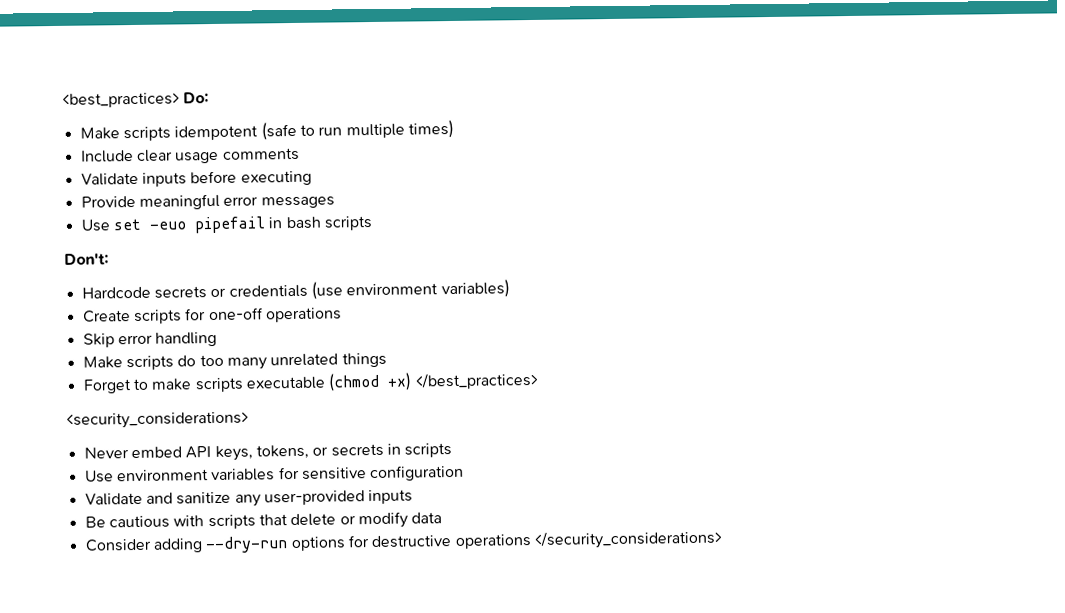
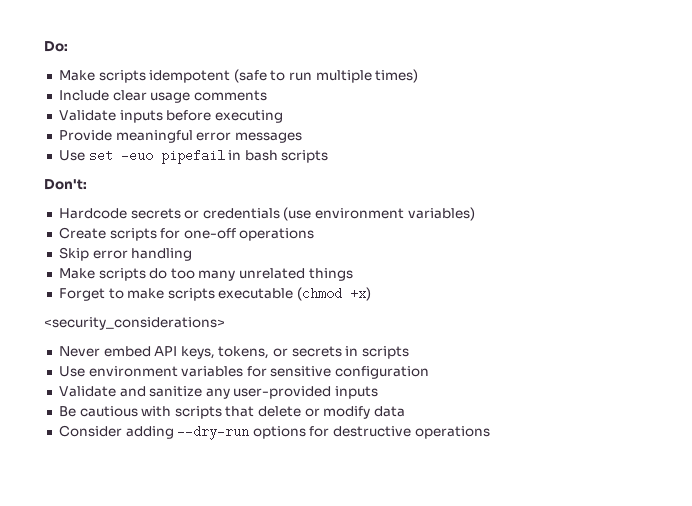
- <best_practices> Do:
+ Do:
- Forget to make scripts executable (chmod +x) </best_practices>
+ Forget to make scripts executable (chmod +x)
- Consider adding --dry-run options for destructive operations </security_considerations>
+ Consider adding --dry-run options for destructive operations

